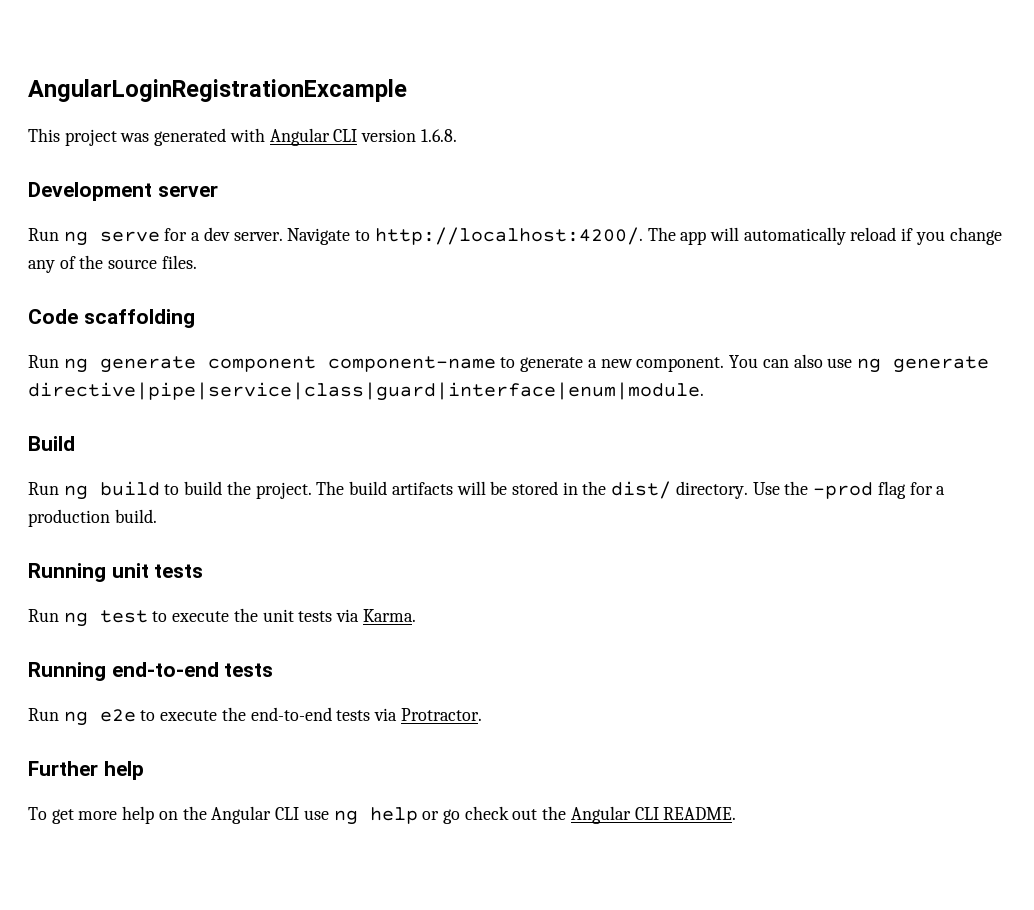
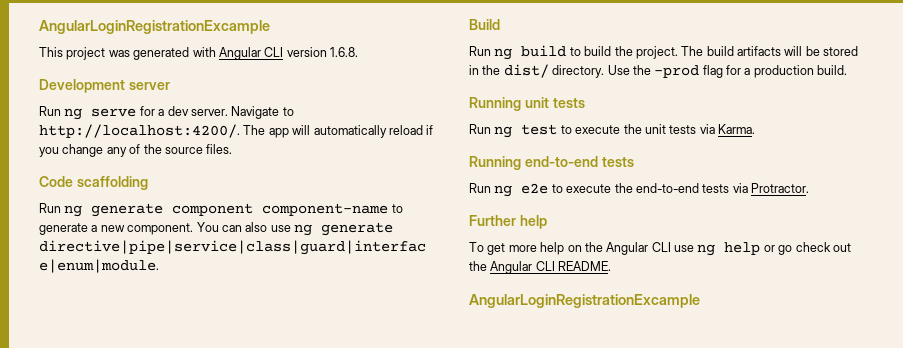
  To get more help on the Angular CLI use ng help or go check out the Angular CLI README.
+ AngularLoginRegistrationExcample

